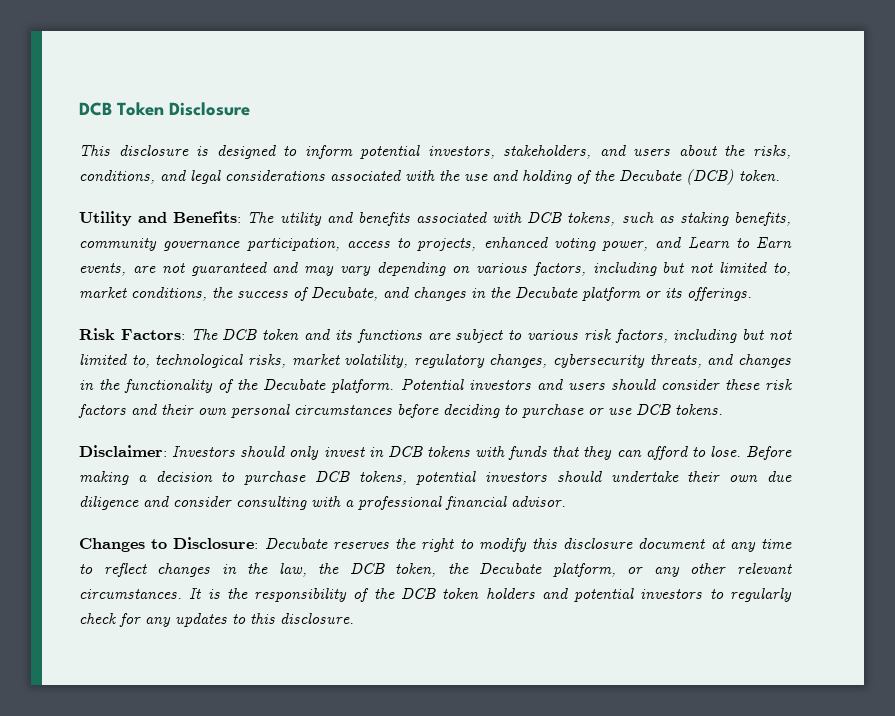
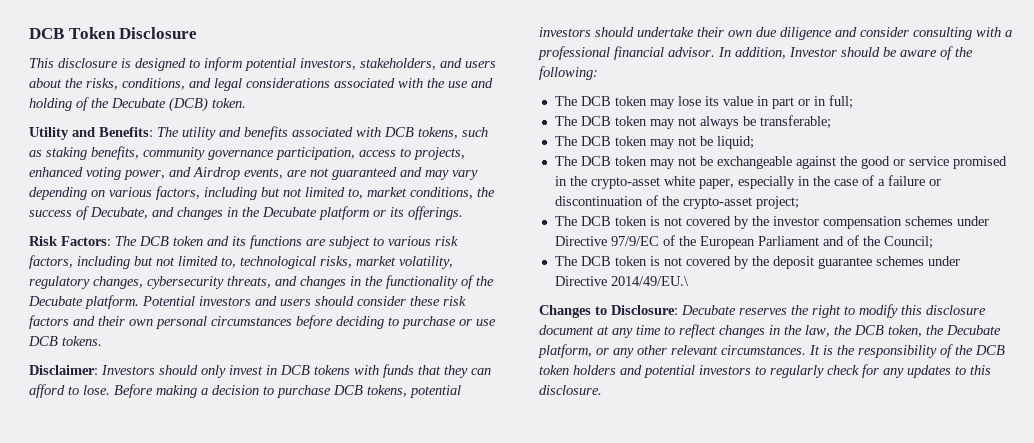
- Utility and Benefits: The utility and benefits associated with DCB tokens, such as staking benefits, community governance participation, access to projects, enhanced voting power, and Learn to Earn events, are not guaranteed and may vary depending on various factors, including but not limited to, market conditions, the success of Decubate, and changes in the Decubate platform or its offerings.
+ Utility and Benefits: The utility and benefits associated with DCB tokens, such as staking benefits, community governance participation, access to projects, enhanced voting power, and Airdrop events, are not guaranteed and may vary depending on various factors, including but not limited to, market conditions, the success of Decubate, and changes in the Decubate platform or its offerings.
+ In addition, Investor should be aware of the following:
+ The DCB token may lose its value in part or in full;
+ The DCB token may not always be transferable;
+ The DCB token may not be liquid;
+ The DCB token may not be exchangeable against the good or service promised in the crypto-asset white paper, especially in the case of a failure or discontinuation of the crypto-asset project;
+ The DCB token is not covered by the investor compensation schemes under Directive 97/9/EC of the European Parliament and of the Council;
+ The DCB token is not covered by the deposit guarantee schemes under Directive 2014/49/EU.\

